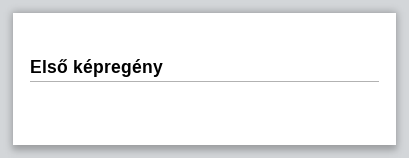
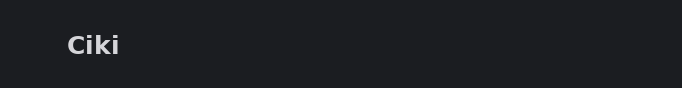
- Első képregény
+ Ciki

